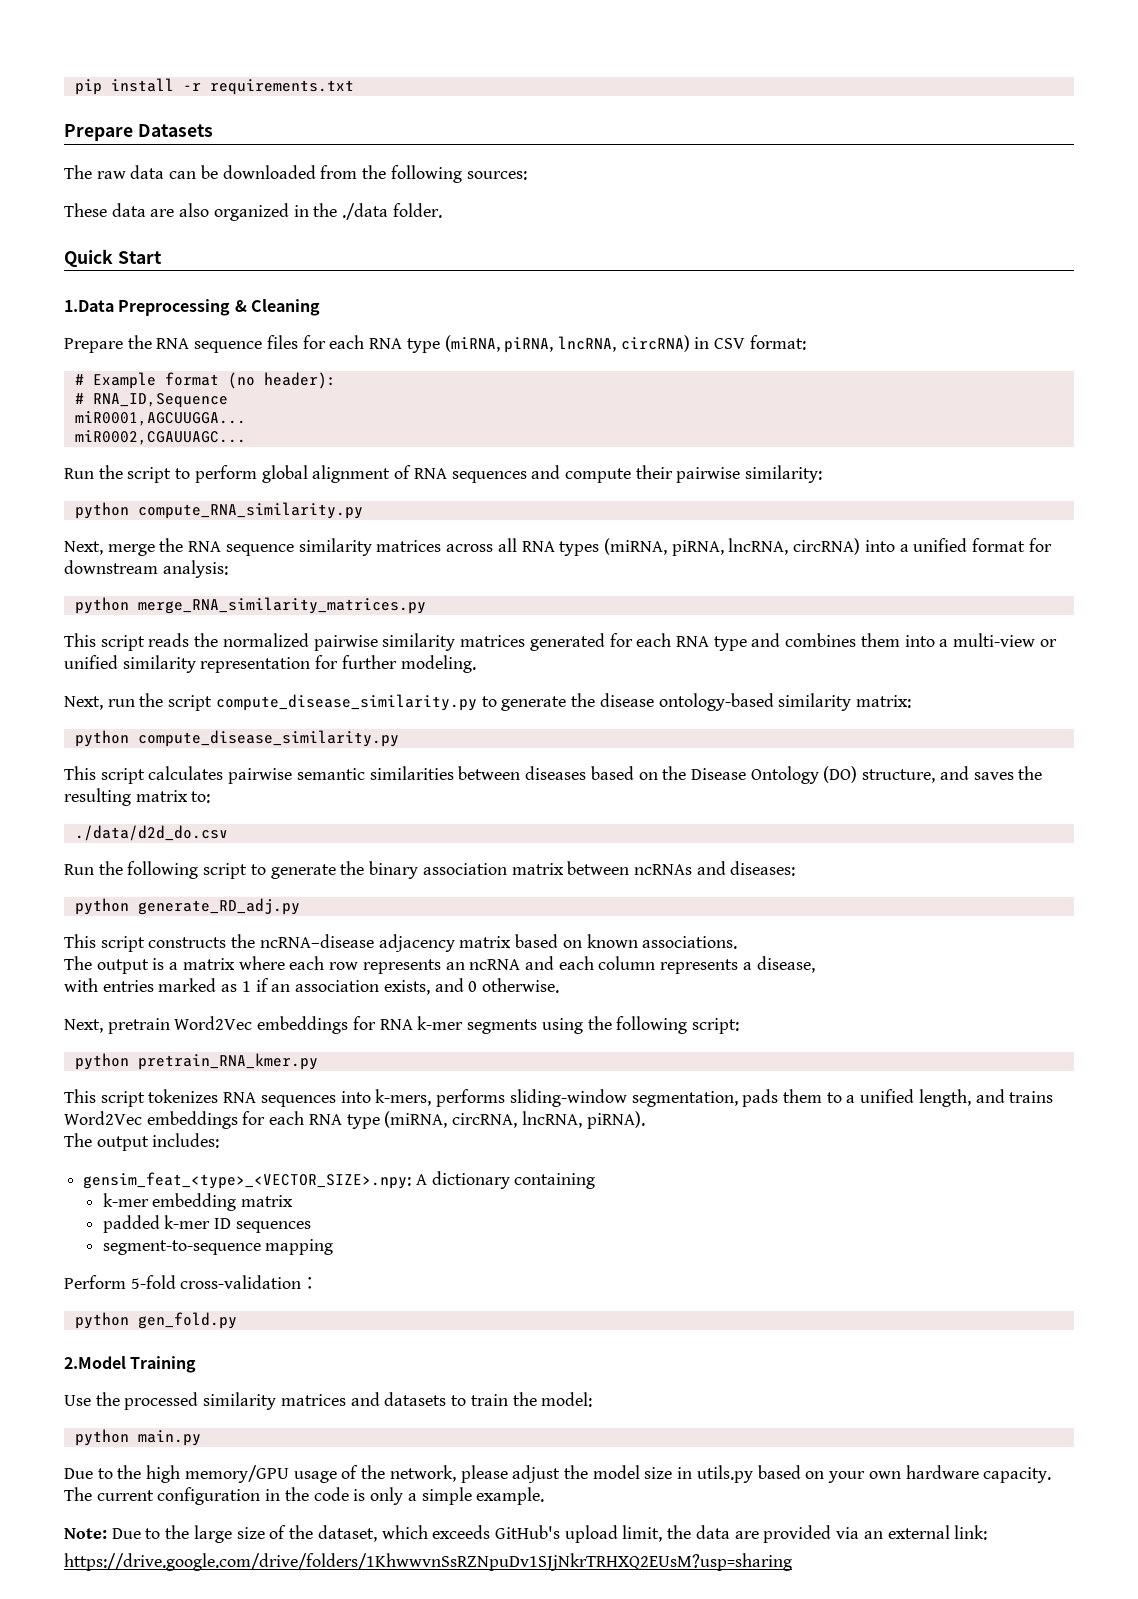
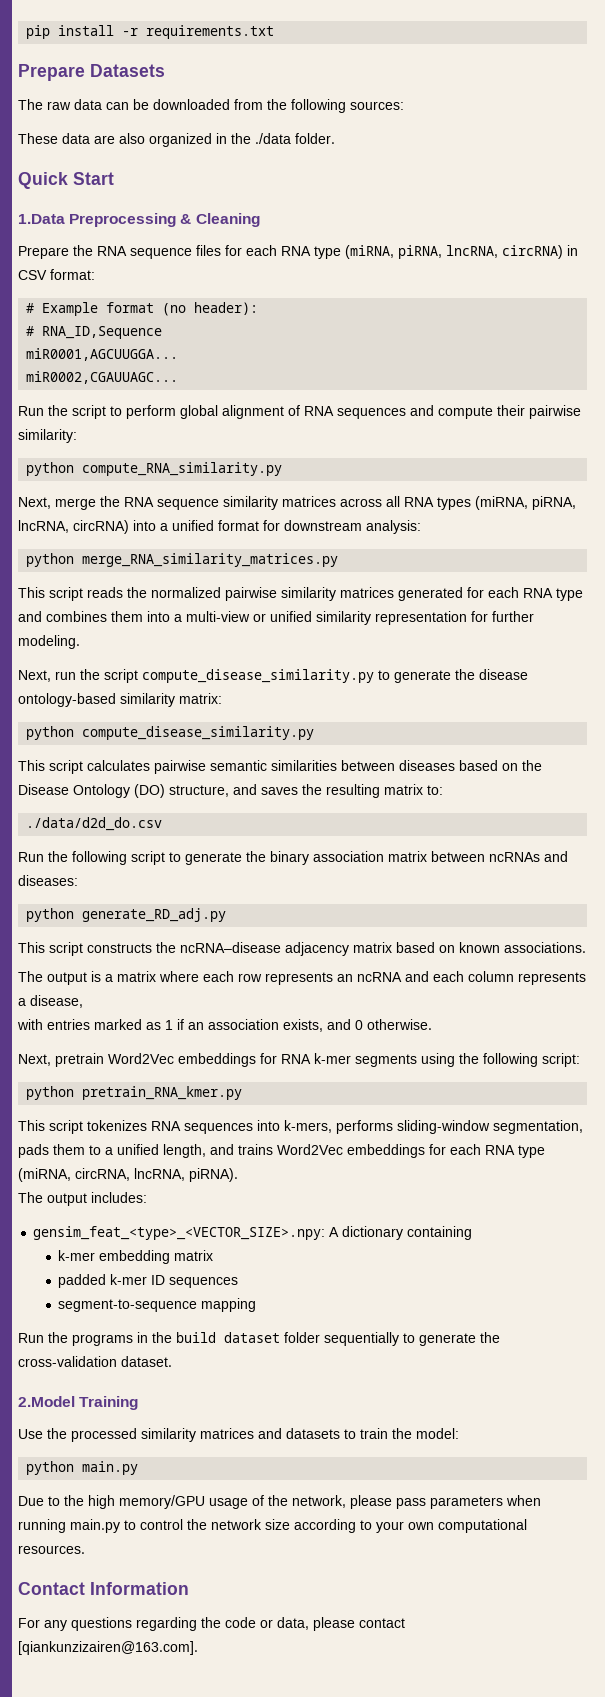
- Perform 5-fold cross-validation：
- python gen_fold.py
+ Run the programs in the build dataset folder sequentially to generate the cross-validation dataset.
- Due to the high memory/GPU usage of the network, please adjust the model size in utils.py based on your own hardware capacity. The current configuration in the code is only a simple example.
- Note: Due to the large size of the dataset, which exceeds GitHub's upload limit, the data are provided via an external link:
- https://drive.google.com/drive/folders/1KhwwvnSsRZNpuDv1SJjNkrTRHXQ2EUsM?usp=sharing
+ Due to the high memory/GPU usage of the network, please pass parameters when running main.py to control the network size according to your own computational resources.
+ Contact Information
+ For any questions regarding the code or data, please contact [qiankunzizairen@163.com].

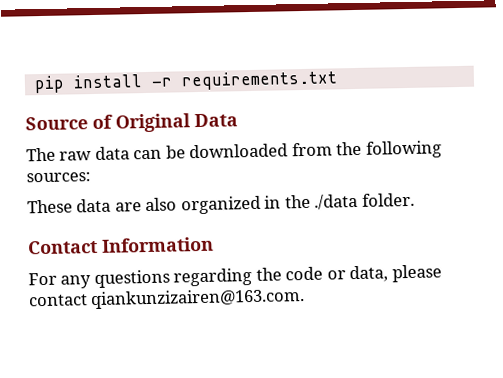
- Prepare Datasets
+ Source of Original Data
- Quick Start
- 1.Data Preprocessing & Cleaning
- Prepare the RNA sequence files for each RNA type (miRNA, piRNA, lncRNA, circRNA) in CSV format:
- # Example format (no header):
- # RNA_ID,Sequence
- miR0001,AGCUUGGA...
- miR0002,CGAUUAGC...
- Run the script to perform global alignment of RNA sequences and compute their pairwise similarity:
- python compute_RNA_similarity.py
- Next, merge the RNA sequence similarity matrices across all RNA types (miRNA, piRNA, lncRNA, circRNA) into a unified format for downstream analysis:
- python merge_RNA_similarity_matrices.py
- This script reads the normalized pairwise similarity matrices generated for each RNA type and combines them into a multi-view or unified similarity representation for further modeling.
- Next, run the script compute_disease_similarity.py to generate the disease ontology-based similarity matrix:
- python compute_disease_similarity.py
- This script calculates pairwise semantic similarities between diseases based on the Disease Ontology (DO) structure, and saves the resulting matrix to:
- ./data/d2d_do.csv
- Run the following script to generate the binary association matrix between ncRNAs and diseases:
- python generate_RD_adj.py
- This script constructs the ncRNA–disease adjacency matrix based on known associations.
- The output is a matrix where each row represents an ncRNA and each column represents a disease,
- with entries marked as 1 if an association exists, and 0 otherwise.
- Next, pretrain Word2Vec embeddings for RNA k-mer segments using the following script:
- python pretrain_RNA_kmer.py
- This script tokenizes RNA sequences into k-mers, performs sliding-window segmentation, pads them to a unified length, and trains Word2Vec embeddings for each RNA type (miRNA, circRNA, lncRNA, piRNA).
- The output includes:
- gensim_feat_<type>_<VECTOR_SIZE>.npy: A dictionary containing
- k-mer embedding matrix
- padded k-mer ID sequences
- segment-to-sequence mapping
- Run the programs in the build dataset folder sequentially to generate the cross-validation dataset.
- 2.Model Training
- Use the processed similarity matrices and datasets to train the model:
- python main.py
- Due to the high memory/GPU usage of the network, please pass parameters when running main.py to control the network size according to your own computational resources.
- For any questions regarding the code or data, please contact [qiankunzizairen@163.com].
+ For any questions regarding the code or data, please contact qiankunzizairen@163.com.

